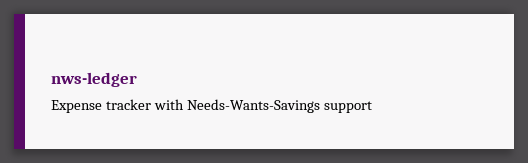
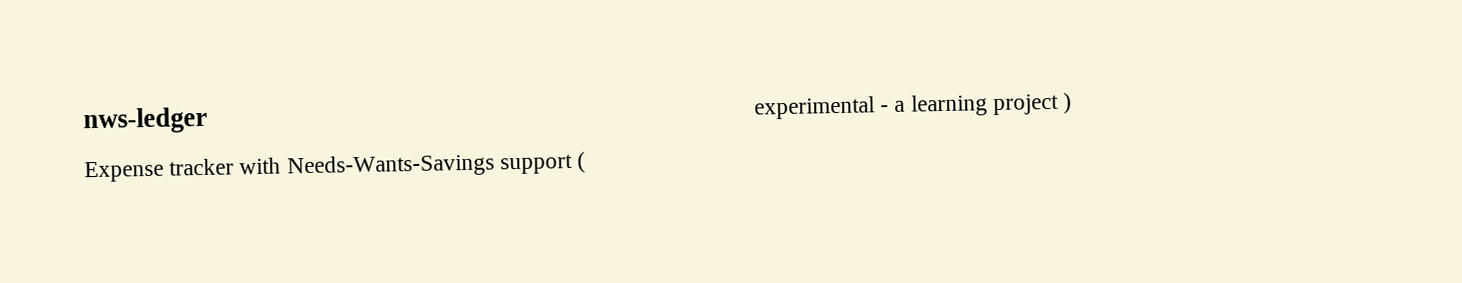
- Expense tracker with Needs-Wants-Savings support
+ Expense tracker with Needs-Wants-Savings support ( experimental - a learning project )

